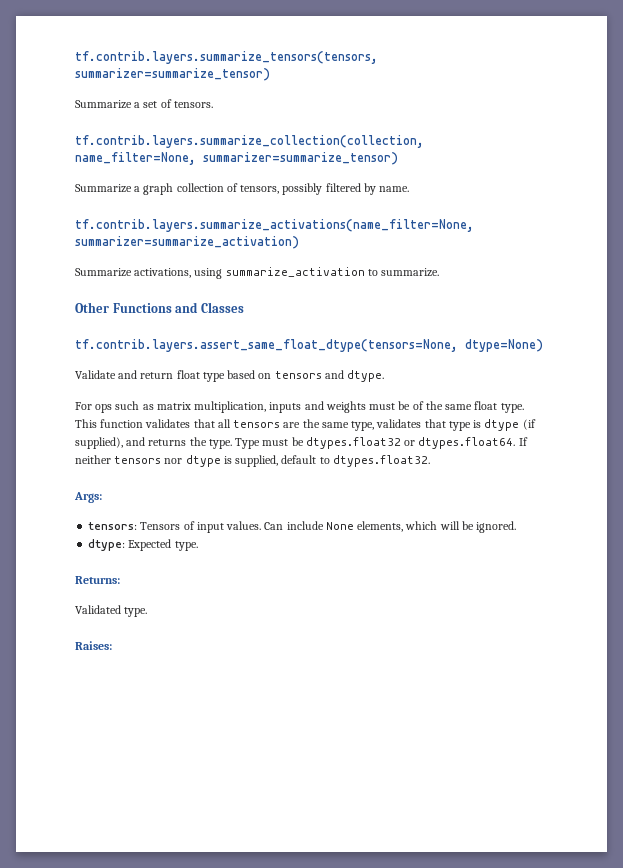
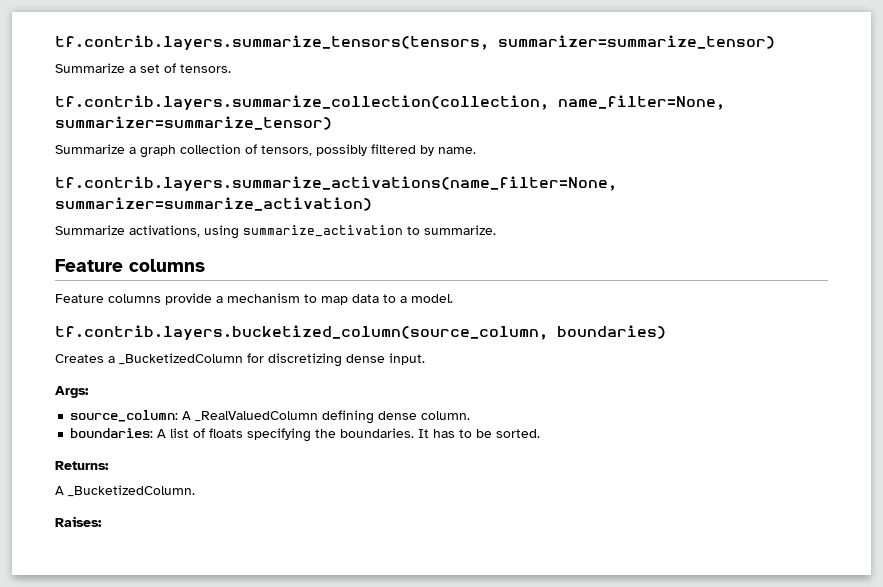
  Summarize activations, using summarize_activation to summarize.
- Other Functions and Classes
- tf.contrib.layers.assert_same_float_dtype(tensors=None, dtype=None)
- Validate and return float type based on tensors and dtype.
- For ops such as matrix multiplication, inputs and weights must be of the same float type. This function validates that all tensors are the same type, validates that type is dtype (if supplied), and returns the type. Type must be dtypes.float32 or dtypes.float64. If neither tensors nor dtype is supplied, default to dtypes.float32.
+ Feature columns
+ Feature columns provide a mechanism to map data to a model.
+ tf.contrib.layers.bucketized_column(source_column, boundaries)
+ Creates a _BucketizedColumn for discretizing dense input.
  Args:
- tensors: Tensors of input values. Can include None elements, which will be ignored.
- dtype: Expected type.
+ source_column: A _RealValuedColumn defining dense column.
+ boundaries: A list of floats specifying the boundaries. It has to be sorted.
- Validated type.
+ A _BucketizedColumn.

